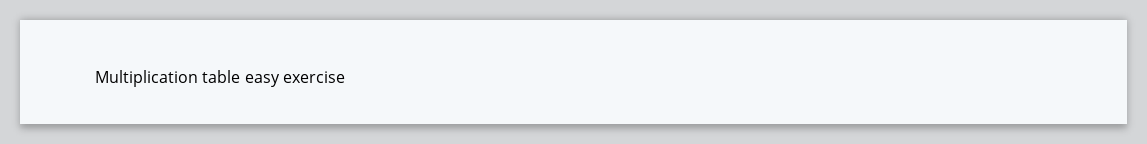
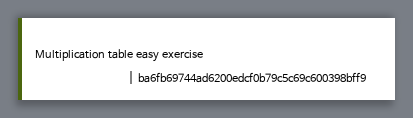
+ ba6fb69744ad6200edcf0b79c5c69c600398bff9

